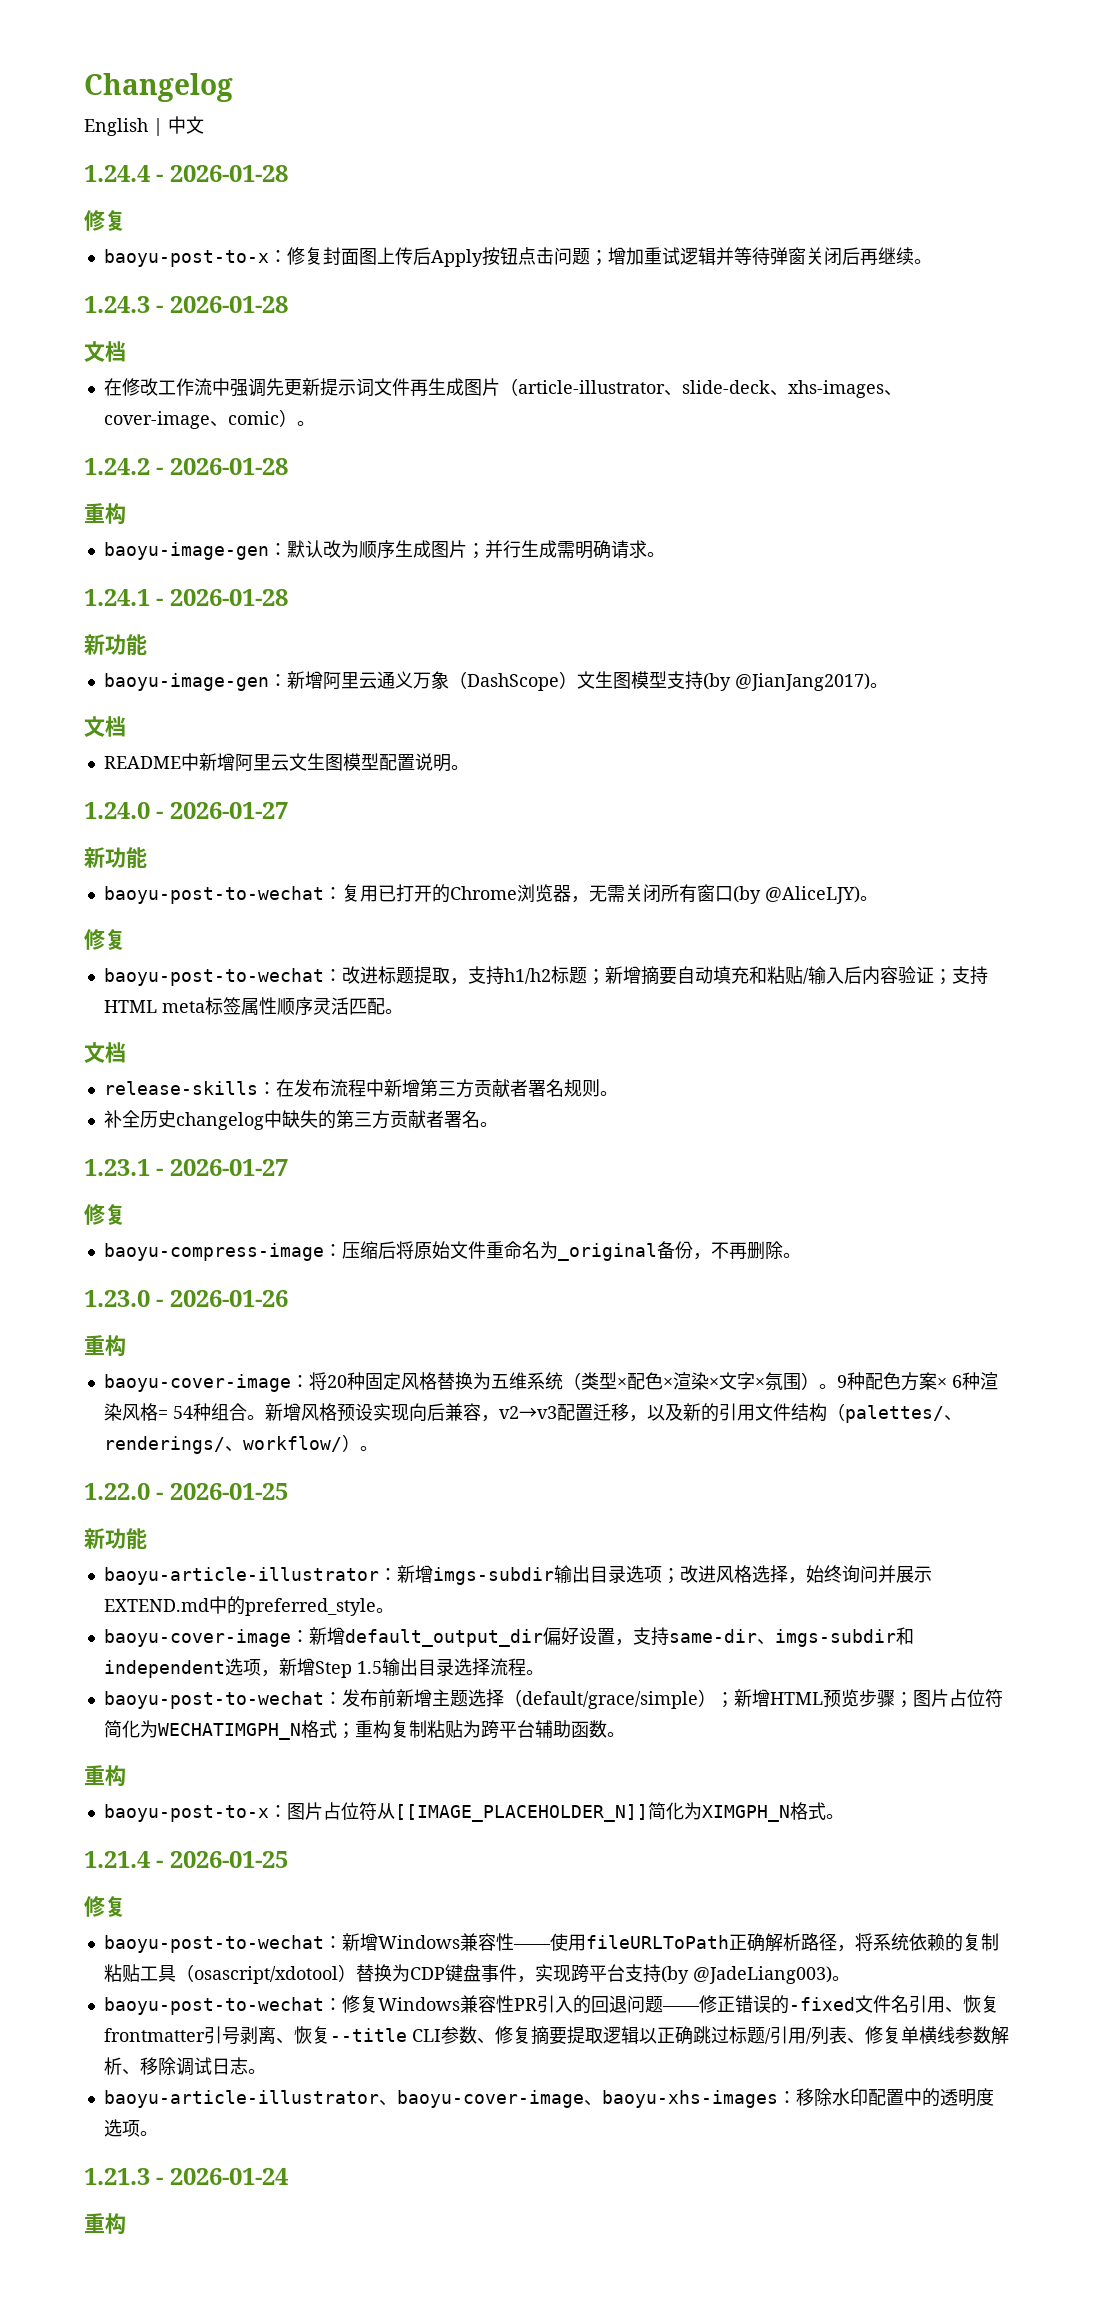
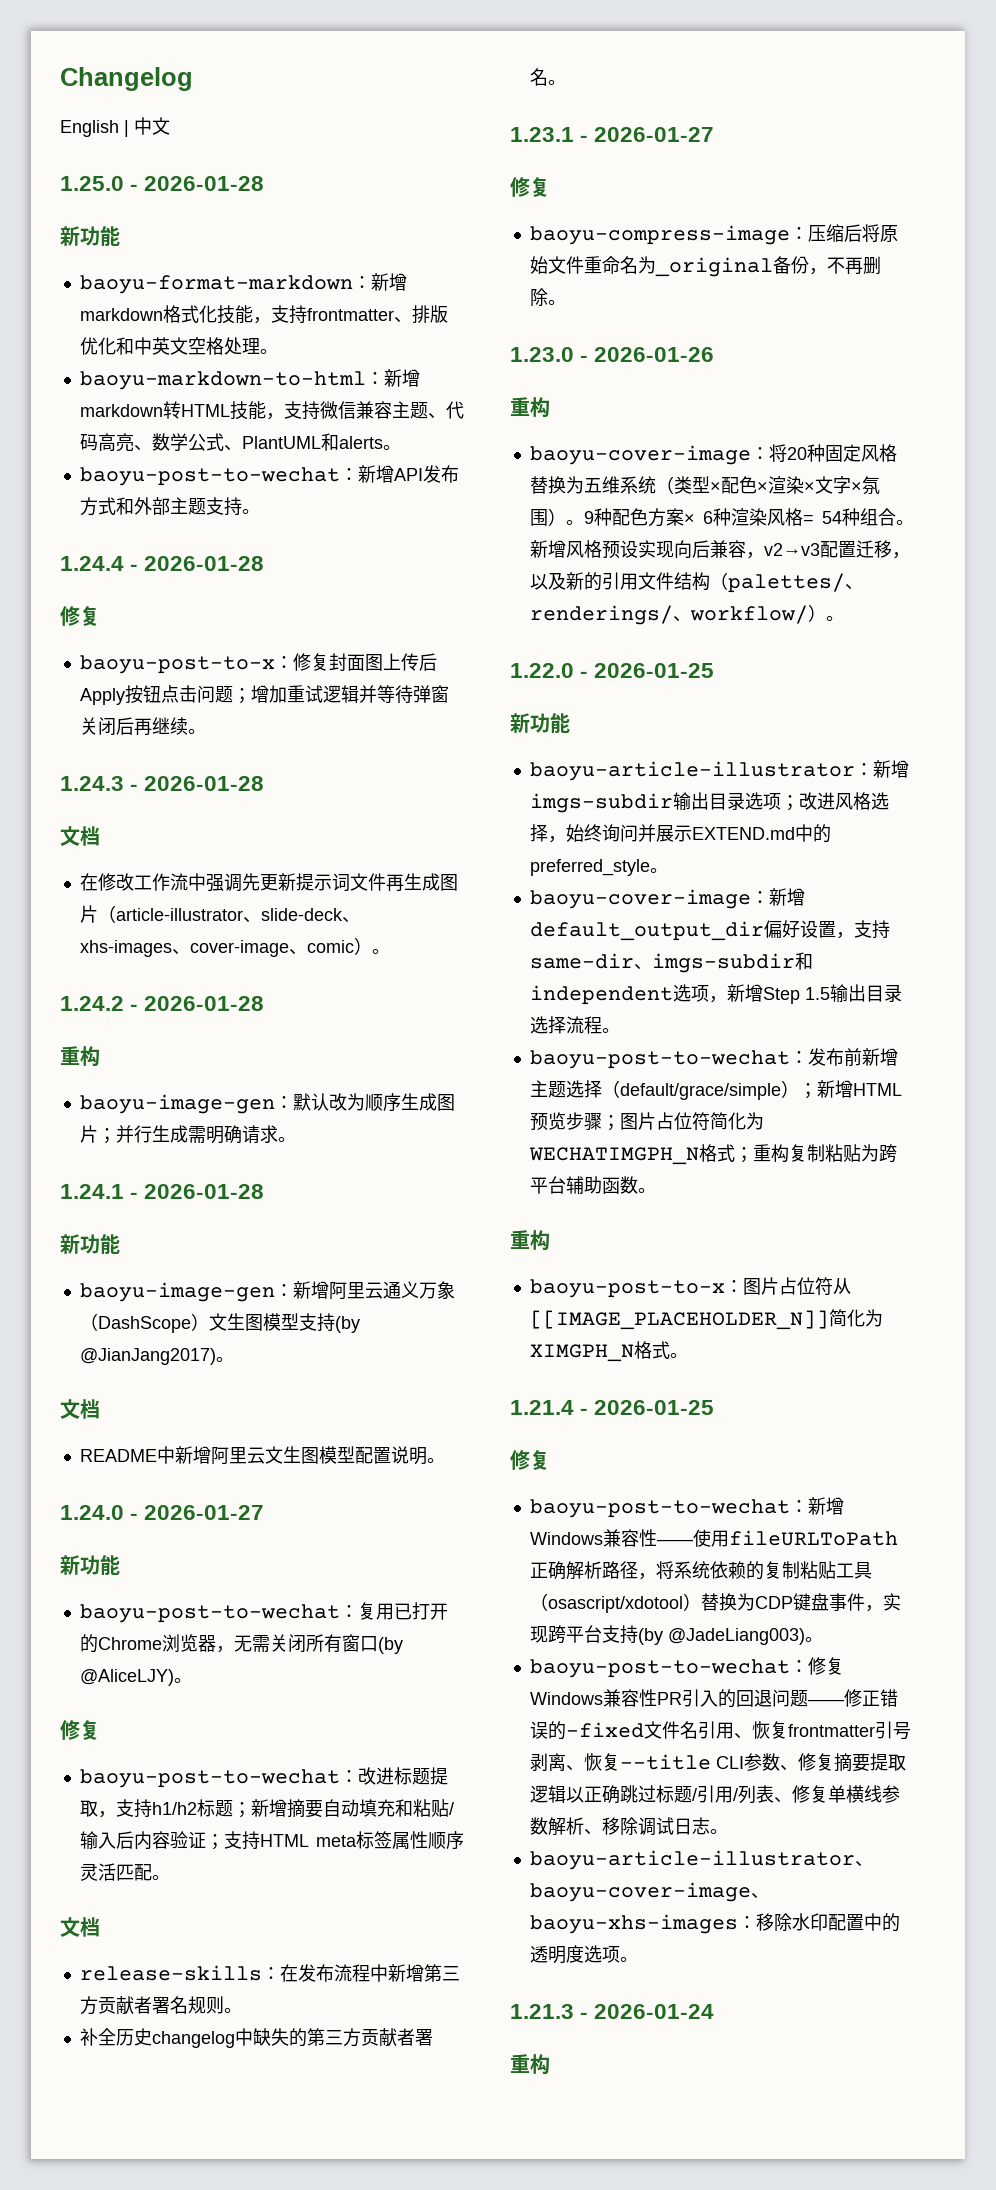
+ 1.25.0 - 2026-01-28
+ 新功能
+ baoyu-format-markdown：新增markdown格式化技能，支持frontmatter、排版优化和中英文空格处理。
+ baoyu-markdown-to-html：新增markdown转HTML技能，支持微信兼容主题、代码高亮、数学公式、PlantUML和alerts。
+ baoyu-post-to-wechat：新增API发布方式和外部主题支持。

